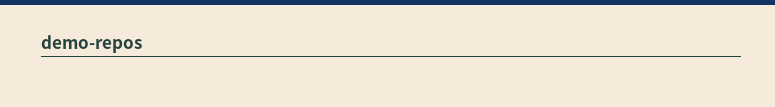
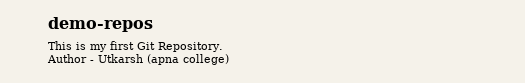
+ This is my first Git Repository.
+ Author - Utkarsh (apna college)

